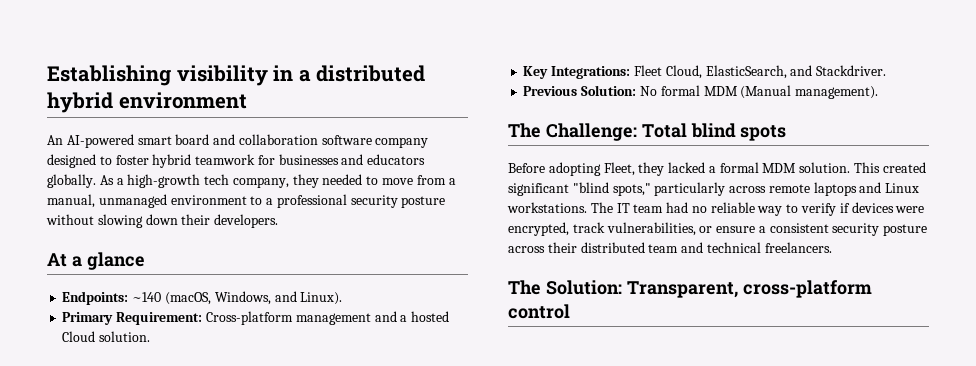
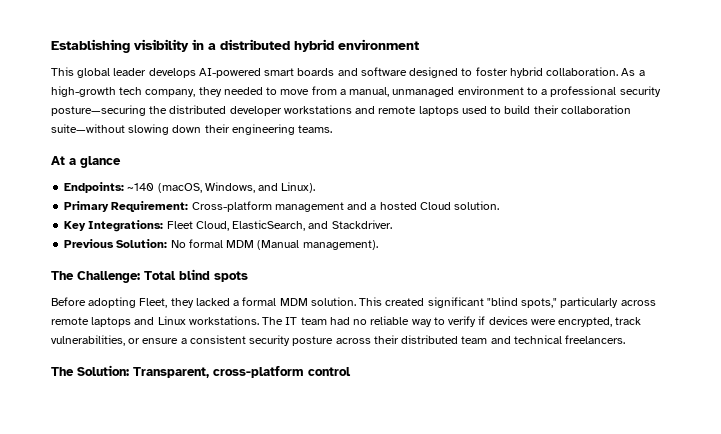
- An AI-powered smart board and collaboration software company designed to foster hybrid teamwork for businesses and educators globally.
+ This global leader develops AI-powered smart boards and software designed to foster hybrid collaboration.
- As a high-growth tech company, they needed to move from a manual, unmanaged environment to a professional security posture without slowing down their developers.
+ As a high-growth tech company, they needed to move from a manual, unmanaged environment to a professional security posture—securing the distributed developer workstations and remote laptops used to build their collaboration suite—without slowing down their engineering teams.

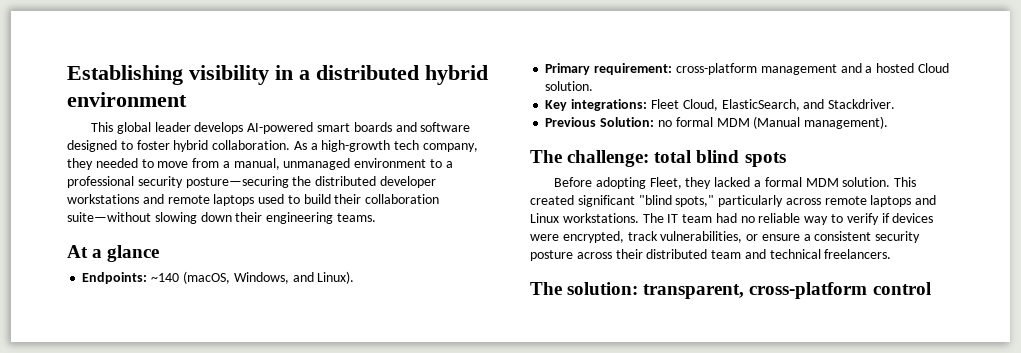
- Primary Requirement: Cross-platform management and a hosted Cloud solution.
+ Primary requirement: cross-platform management and a hosted Cloud solution.
- Key Integrations: Fleet Cloud, ElasticSearch, and Stackdriver.
+ Key integrations: Fleet Cloud, ElasticSearch, and Stackdriver.
- Previous Solution: No formal MDM (Manual management).
+ Previous Solution: no formal MDM (Manual management).
- The Challenge: Total blind spots
+ The challenge: total blind spots
- The Solution: Transparent, cross-platform control
+ The solution: transparent, cross-platform control

